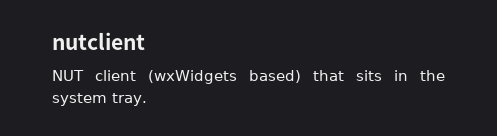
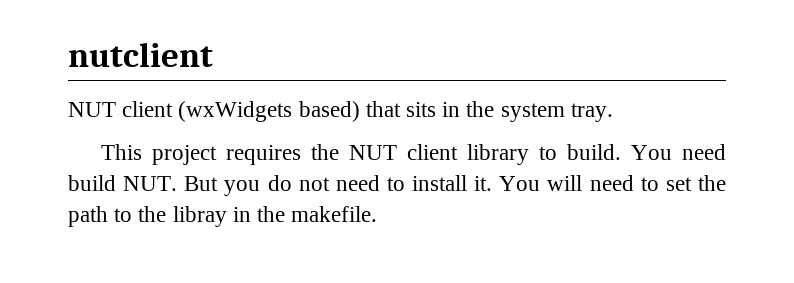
+ This project requires the NUT client library to build. You need build NUT. But you do not need to install it. You will need to set the path to the libray in the makefile.

